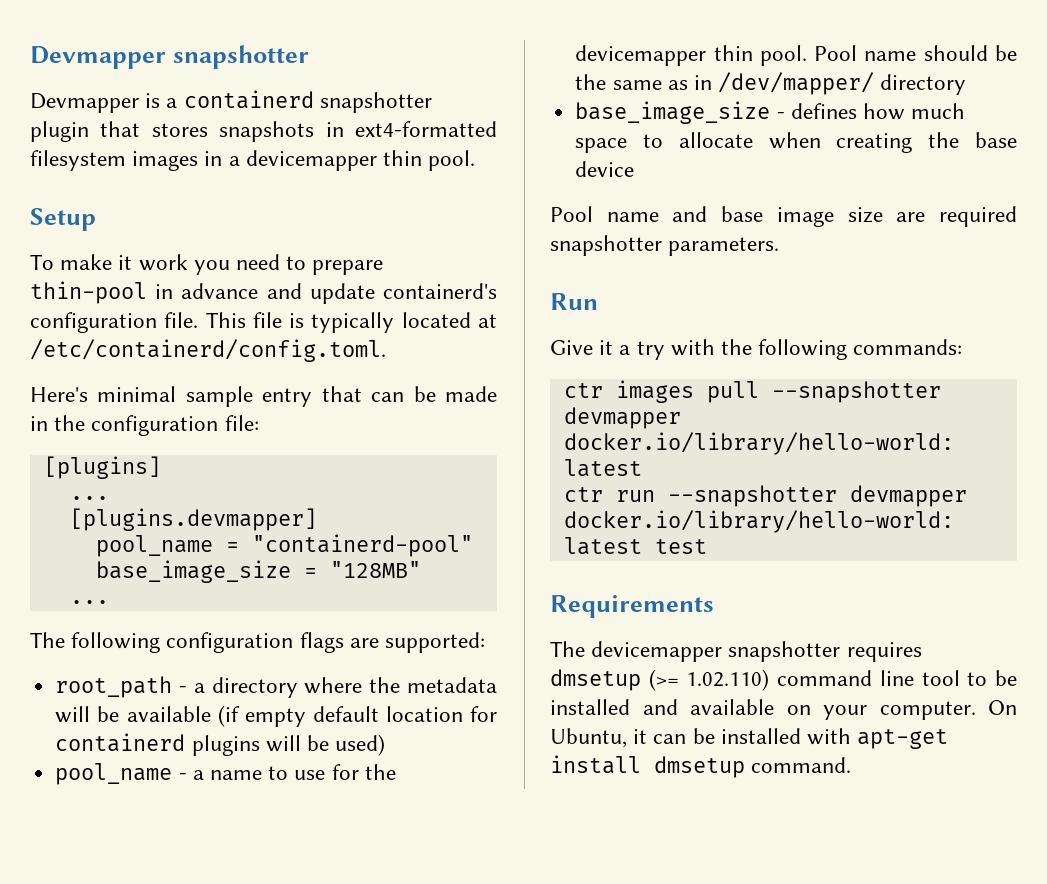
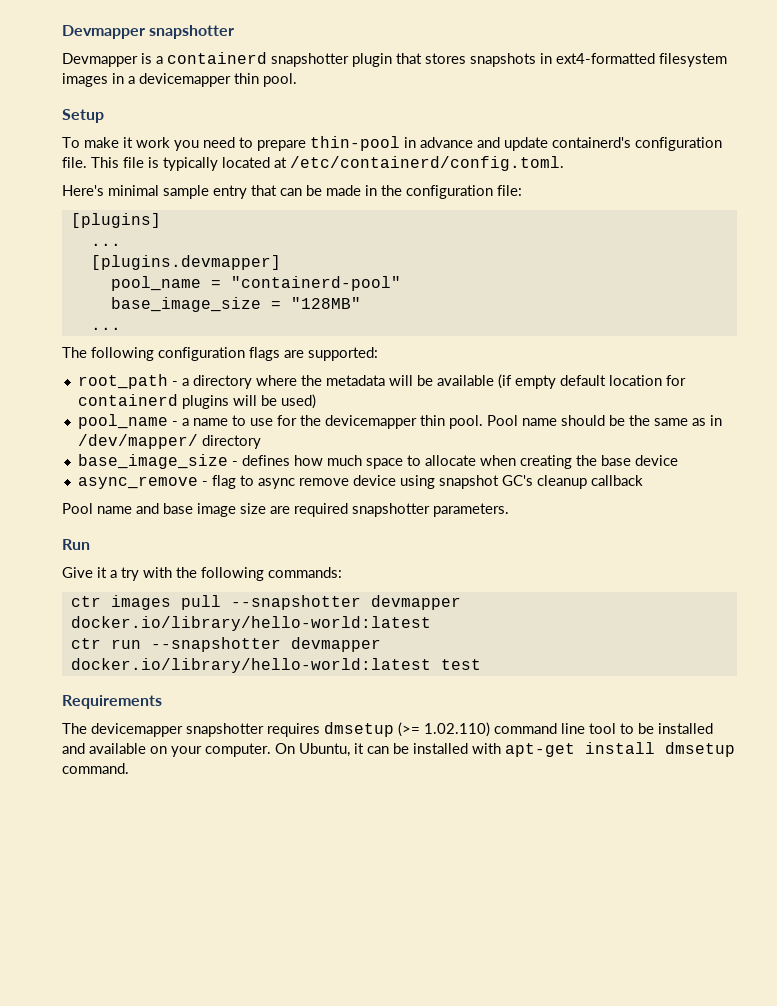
+ async_remove - flag to async remove device using snapshot GC's cleanup callback

